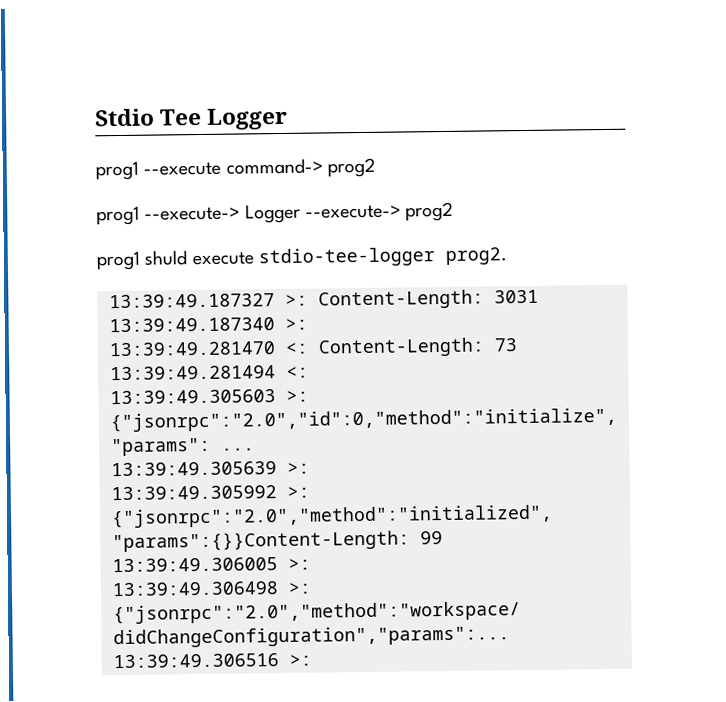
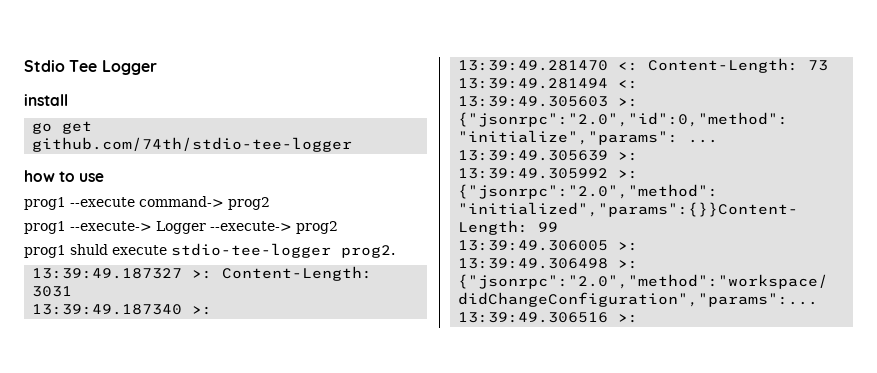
+ install
+ go get github.com/74th/stdio-tee-logger
+ how to use

